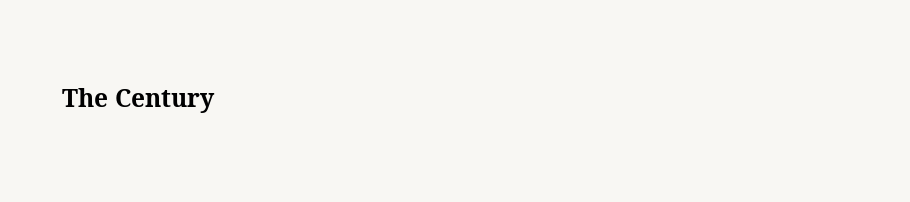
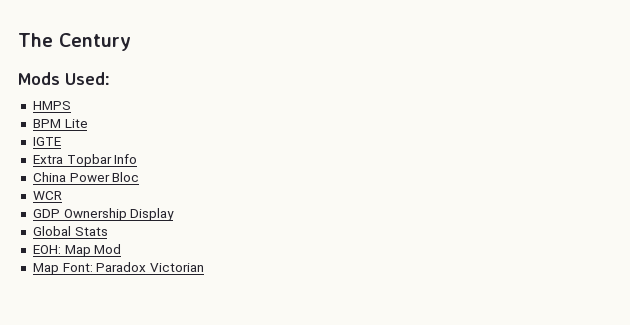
+ Mods Used:
+ HMPS
+ BPM Lite
+ IGTE
+ Extra Topbar Info
+ China Power Bloc
+ WCR
+ GDP Ownership Display
+ Global Stats
+ EOH: Map Mod
+ Map Font: Paradox Victorian

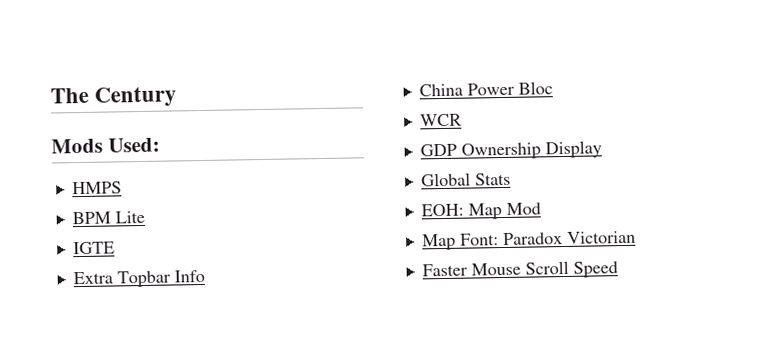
+ Faster Mouse Scroll Speed

